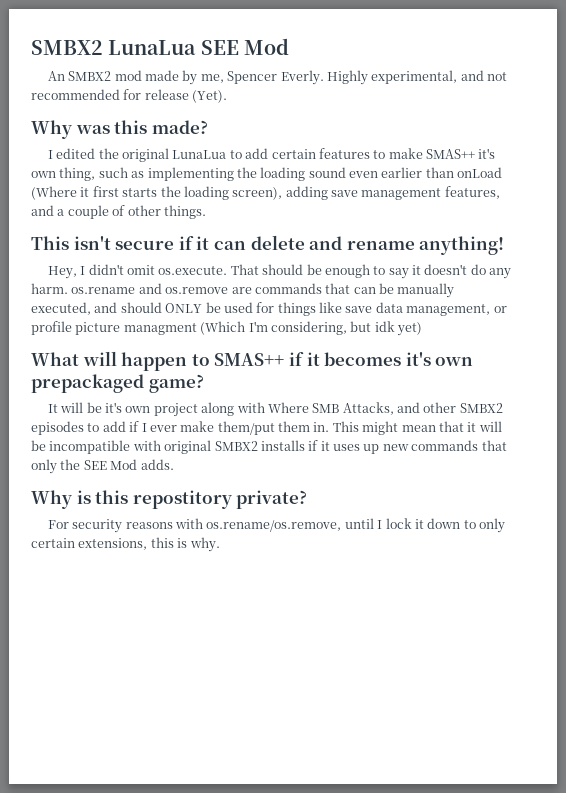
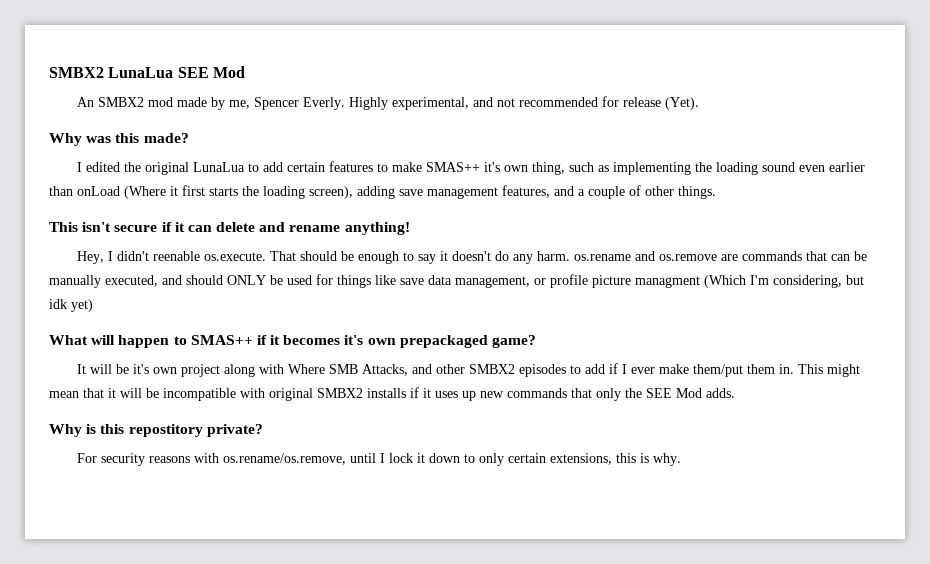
- Hey, I didn't omit os.execute. That should be enough to say it doesn't do any harm. os.rename and os.remove are commands that can be manually executed, and should ONLY be used for things like save data management, or profile picture managment (Which I'm considering, but idk yet)
+ Hey, I didn't reenable os.execute. That should be enough to say it doesn't do any harm. os.rename and os.remove are commands that can be manually executed, and should ONLY be used for things like save data management, or profile picture managment (Which I'm considering, but idk yet)

